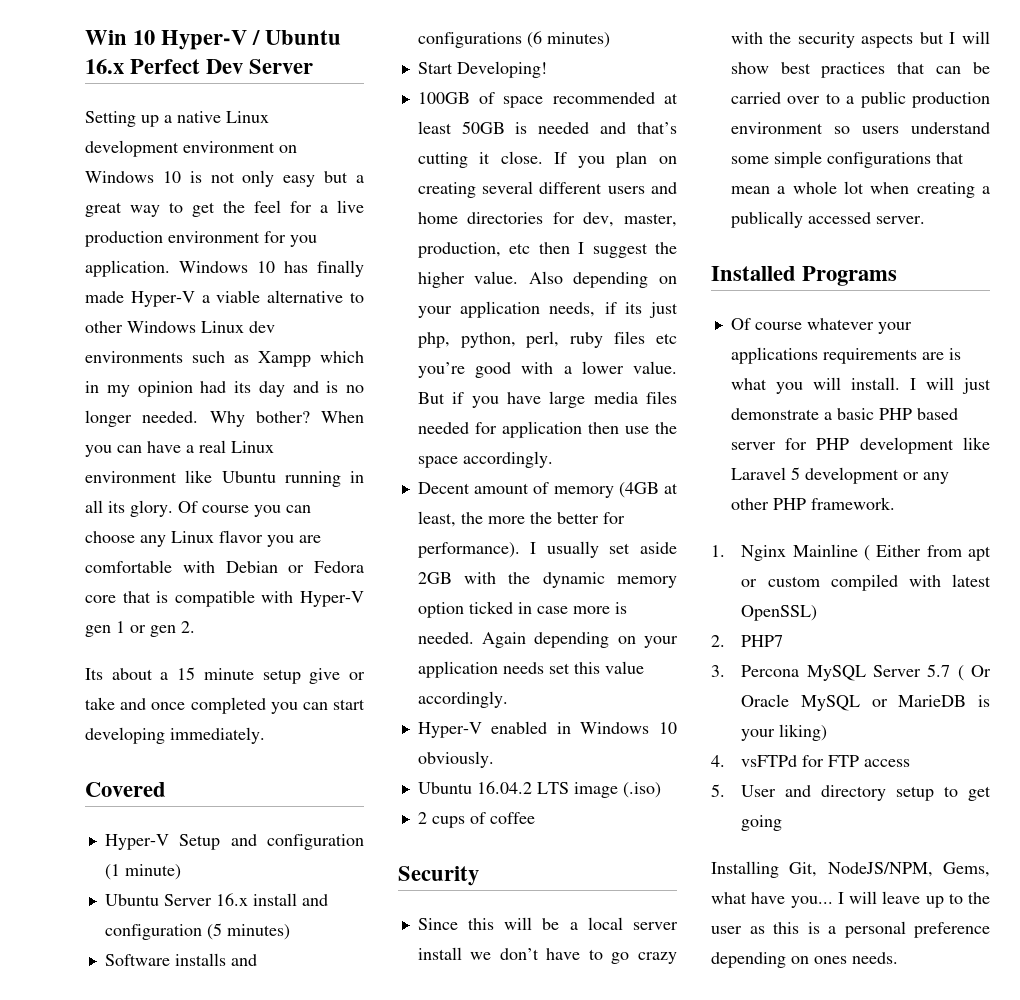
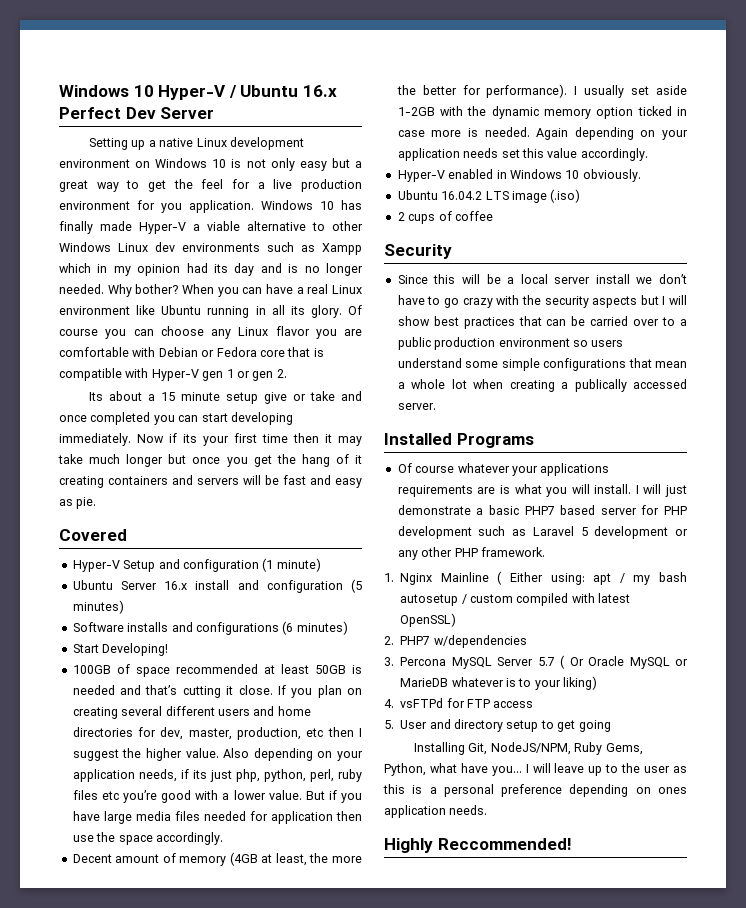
- Win 10 Hyper-V / Ubuntu 16.x Perfect Dev Server
+ Windows 10 Hyper-V / Ubuntu 16.x Perfect Dev Server
+ Now if its your first time then it may take much longer but once you get the hang of it creating containers and servers will be fast and easy as pie.
- I usually set aside 2GB with the dynamic memory option ticked in case more is needed.
+ I usually set aside 1-2GB with the dynamic memory option ticked in case more is needed.
- I will just demonstrate a basic PHP based server for PHP development like Laravel 5 development or any other PHP framework.
+ I will just demonstrate a basic PHP7 based server for PHP development such as Laravel 5 development or any other PHP framework.
- 1. Nginx Mainline ( Either from apt or custom compiled with latest OpenSSL)
+ 1. Nginx Mainline ( Either using: apt / my bash autosetup / custom compiled with latest OpenSSL)
- 2. PHP7
+ 2. PHP7 w/dependencies
- 3. Percona MySQL Server 5.7 ( Or Oracle MySQL or MarieDB is your liking)
+ 3. Percona MySQL Server 5.7 ( Or Oracle MySQL or MarieDB whatever is to your liking)
- Installing Git, NodeJS/NPM, Gems, what have you...
+ Installing Git, NodeJS/NPM, Ruby Gems, Python, what have you...
- I will leave up to the user as this is a personal preference depending on ones needs.
+ I will leave up to the user as this is a personal preference depending on ones application needs.
+ Highly Reccommended!

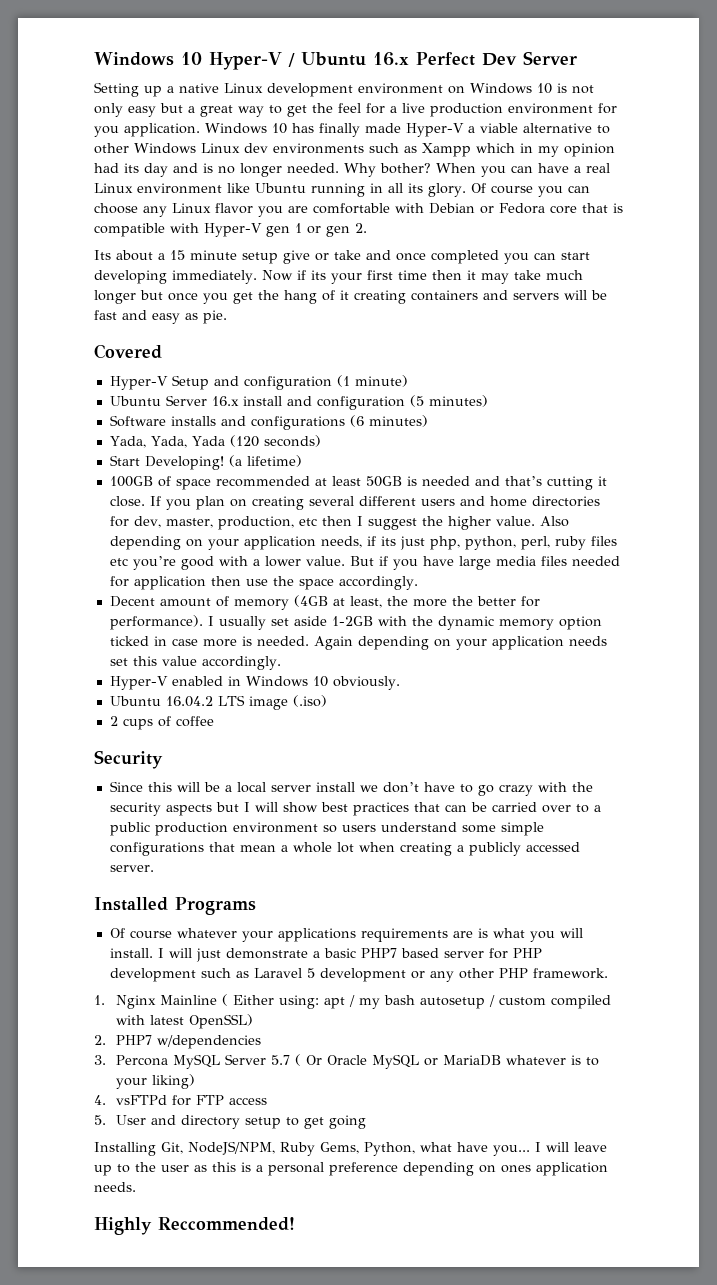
+ Yada, Yada, Yada (120 seconds)
+ (a lifetime)
- Since this will be a local server install we don’t have to go crazy with the security aspects but I will show best practices that can be carried over to a public production environment so users understand some simple configurations that mean a whole lot when creating a publically accessed server.
+ Since this will be a local server install we don’t have to go crazy with the security aspects but I will show best practices that can be carried over to a public production environment so users understand some simple configurations that mean a whole lot when creating a publicly accessed server.
- 3. Percona MySQL Server 5.7 ( Or Oracle MySQL or MarieDB whatever is to your liking)
+ 3. Percona MySQL Server 5.7 ( Or Oracle MySQL or MariaDB whatever is to your liking)

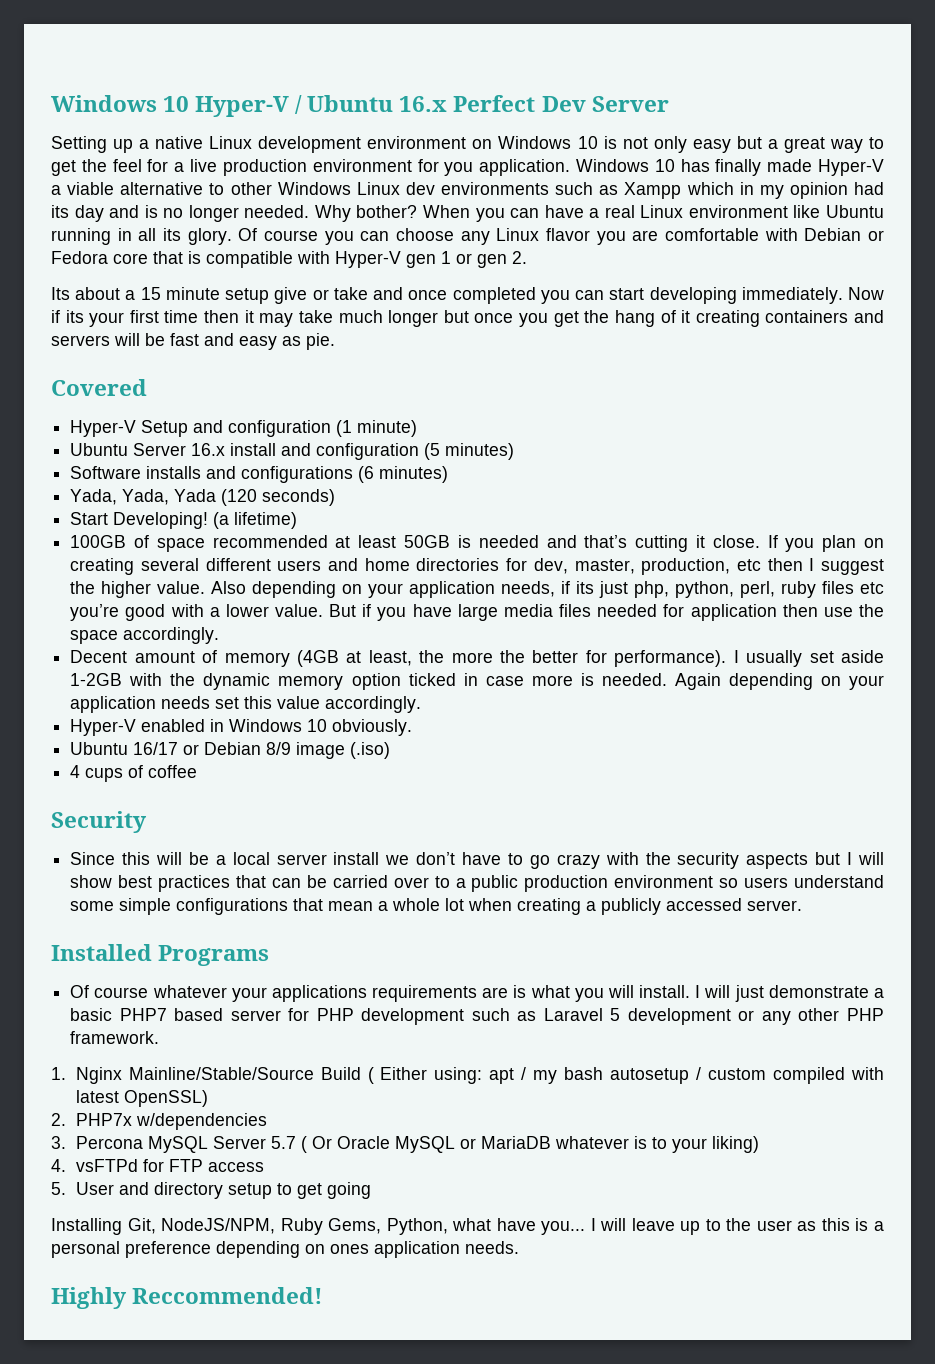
- Ubuntu 16.04.2 LTS image (.iso)
+ Ubuntu 16/17 or Debian 8/9 image (.iso)
- 2 cups of coffee
+ 4 cups of coffee
- 1. Nginx Mainline ( Either using: apt / my bash autosetup / custom compiled with latest OpenSSL)
+ 1. Nginx Mainline/Stable/Source Build ( Either using: apt / my bash autosetup / custom compiled with latest OpenSSL)
- 2. PHP7 w/dependencies
+ 2. PHP7x w/dependencies

